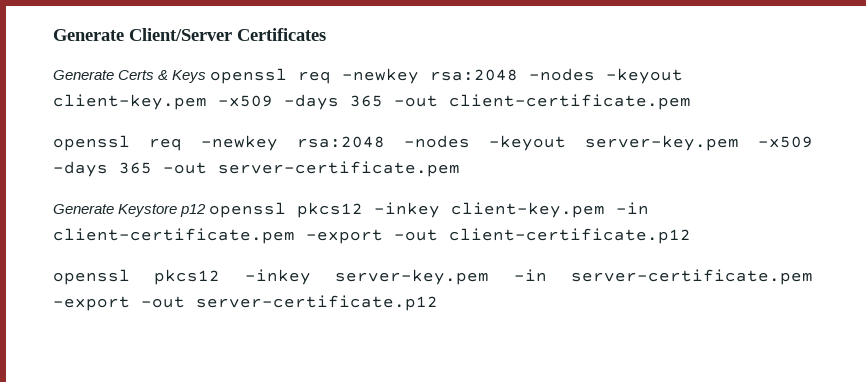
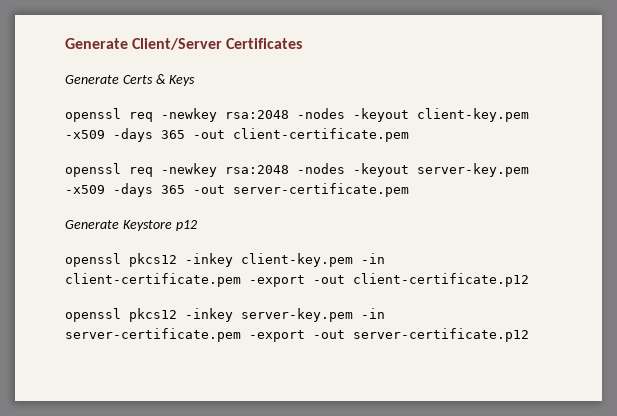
- Generate Certs & Keys openssl req -newkey rsa:2048 -nodes -keyout client-key.pem -x509 -days 365 -out client-certificate.pem
+ Generate Certs & Keys
+ openssl req -newkey rsa:2048 -nodes -keyout client-key.pem -x509 -days 365 -out client-certificate.pem
- Generate Keystore p12 openssl pkcs12 -inkey client-key.pem -in client-certificate.pem -export -out client-certificate.p12
+ Generate Keystore p12
+ openssl pkcs12 -inkey client-key.pem -in client-certificate.pem -export -out client-certificate.p12

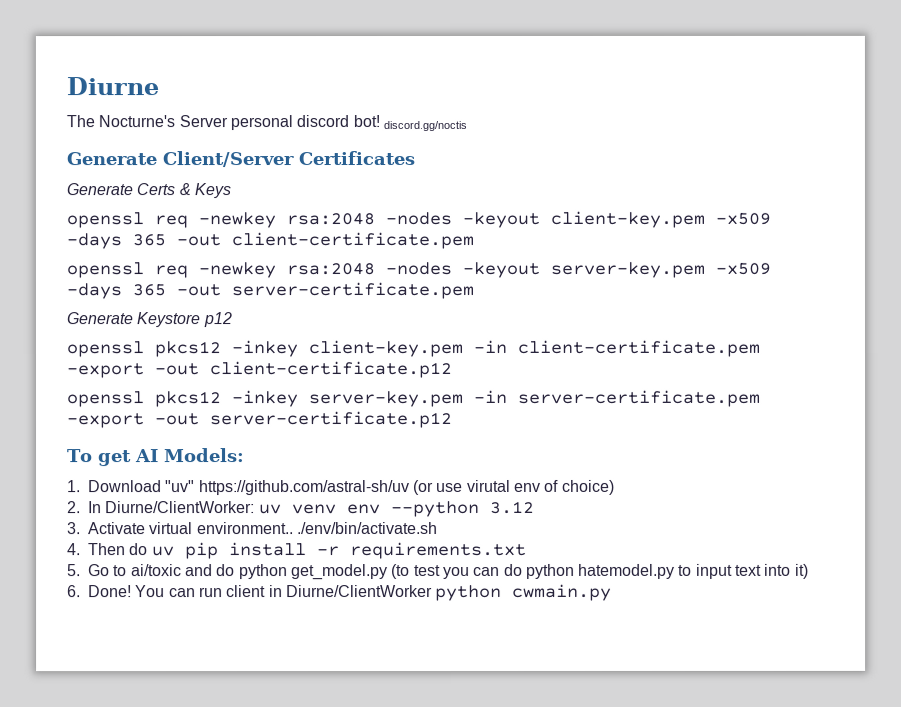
+ Diurne
+ The Nocturne's Server personal discord bot! discord.gg/noctis
+ To get AI Models:
+ 1. Download "uv" https://github.com/astral-sh/uv (or use virutal env of choice)
+ 2. In Diurne/ClientWorker: uv venv env --python 3.12
+ 3. Activate virtual environment.. ./env/bin/activate.sh
+ 4. Then do uv pip install -r requirements.txt
+ 5. Go to ai/toxic and do python get_model.py (to test you can do python hatemodel.py to input text into it)
+ 6. Done! You can run client in Diurne/ClientWorker python cwmain.py

